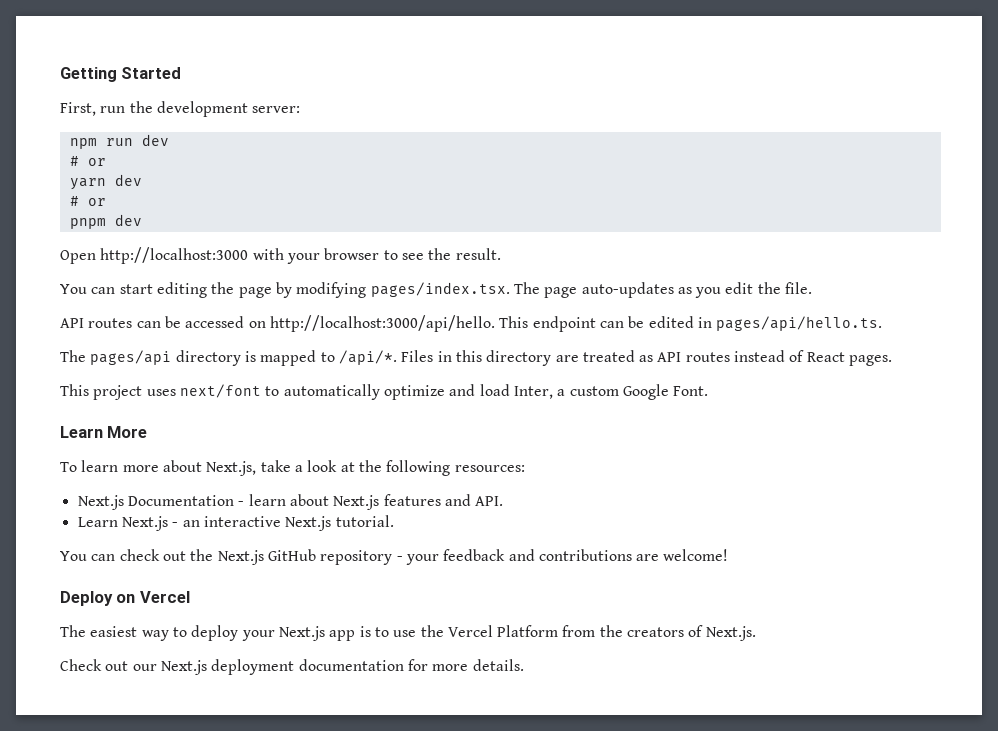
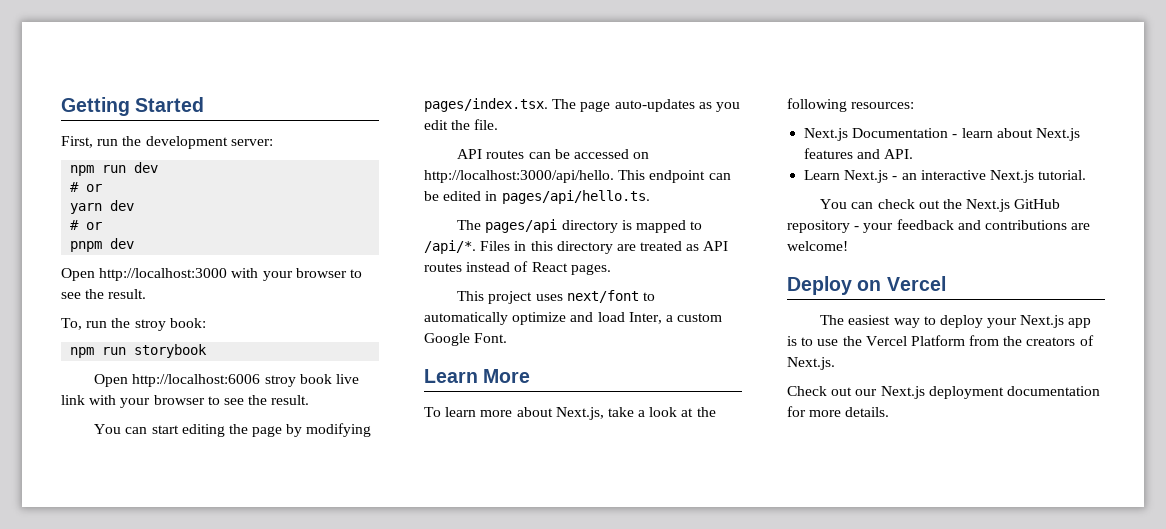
+ To, run the stroy book:
+ npm run storybook
+ Open http://localhost:6006 stroy book live link with your browser to see the result.

